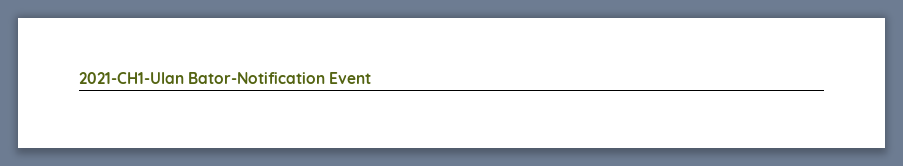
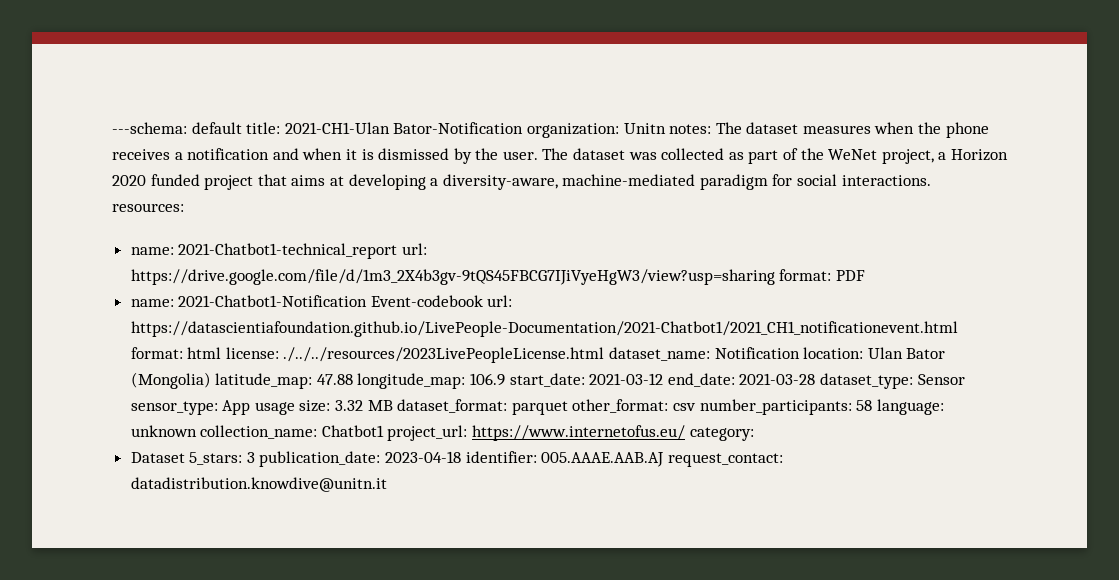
- 2021-CH1-Ulan Bator-Notification Event
+ ---schema: default title: 2021-CH1-Ulan Bator-Notification organization: Unitn notes: The dataset measures when the phone receives a notification and when it is dismissed by the user. The dataset was collected as part of the WeNet project, a Horizon 2020 funded project that aims at developing a diversity-aware, machine-mediated paradigm for social interactions. resources:
+ name: 2021-Chatbot1-technical_report url: https://drive.google.com/file/d/1m3_2X4b3gv-9tQS45FBCG7IJiVyeHgW3/view?usp=sharing format: PDF
+ name: 2021-Chatbot1-Notification Event-codebook url: https://datascientiafoundation.github.io/LivePeople-Documentation/2021-Chatbot1/2021_CH1_notificationevent.html format: html license: ./../../resources/2023LivePeopleLicense.html dataset_name: Notification location: Ulan Bator (Mongolia) latitude_map: 47.88 longitude_map: 106.9 start_date: 2021-03-12 end_date: 2021-03-28 dataset_type: Sensor sensor_type: App usage size: 3.32 MB dataset_format: parquet other_format: csv number_participants: 58 language: unknown collection_name: Chatbot1 project_url: https://www.internetofus.eu/ category:
+ Dataset 5_stars: 3 publication_date: 2023-04-18 identifier: 005.AAAE.AAB.AJ request_contact: datadistribution.knowdive@unitn.it

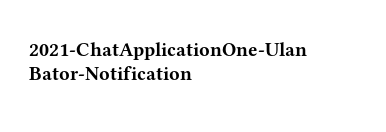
- ---schema: default title: 2021-CH1-Ulan Bator-Notification organization: Unitn notes: The dataset measures when the phone receives a notification and when it is dismissed by the user. The dataset was collected as part of the WeNet project, a Horizon 2020 funded project that aims at developing a diversity-aware, machine-mediated paradigm for social interactions. resources:
- name: 2021-Chatbot1-technical_report url: https://drive.google.com/file/d/1m3_2X4b3gv-9tQS45FBCG7IJiVyeHgW3/view?usp=sharing format: PDF
- name: 2021-Chatbot1-Notification Event-codebook url: https://datascientiafoundation.github.io/LivePeople-Documentation/2021-Chatbot1/2021_CH1_notificationevent.html format: html license: ./../../resources/2023LivePeopleLicense.html dataset_name: Notification location: Ulan Bator (Mongolia) latitude_map: 47.88 longitude_map: 106.9 start_date: 2021-03-12 end_date: 2021-03-28 dataset_type: Sensor sensor_type: App usage size: 3.32 MB dataset_format: parquet other_format: csv number_participants: 58 language: unknown collection_name: Chatbot1 project_url: https://www.internetofus.eu/ category:
- Dataset 5_stars: 3 publication_date: 2023-04-18 identifier: 005.AAAE.AAB.AJ request_contact: datadistribution.knowdive@unitn.it
+ 2021-ChatApplicationOne-Ulan Bator-Notification

